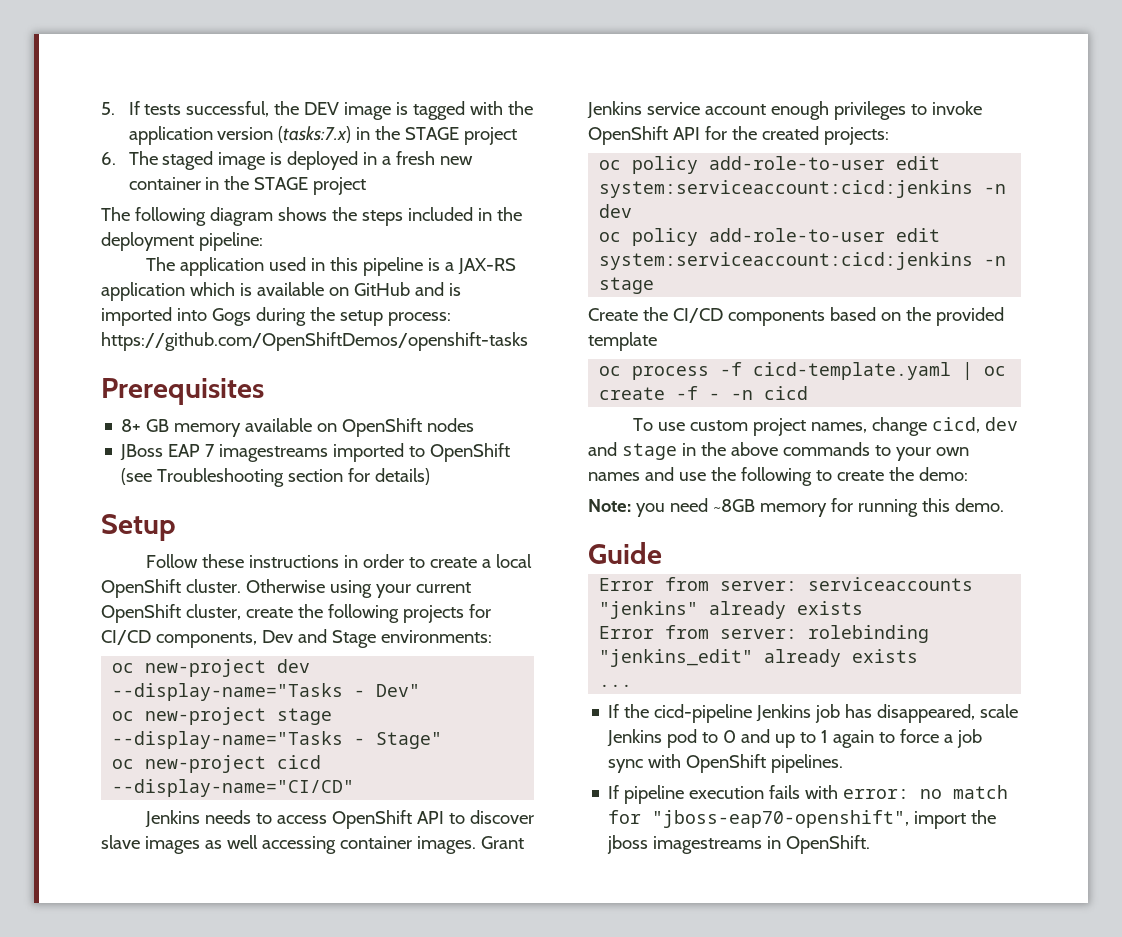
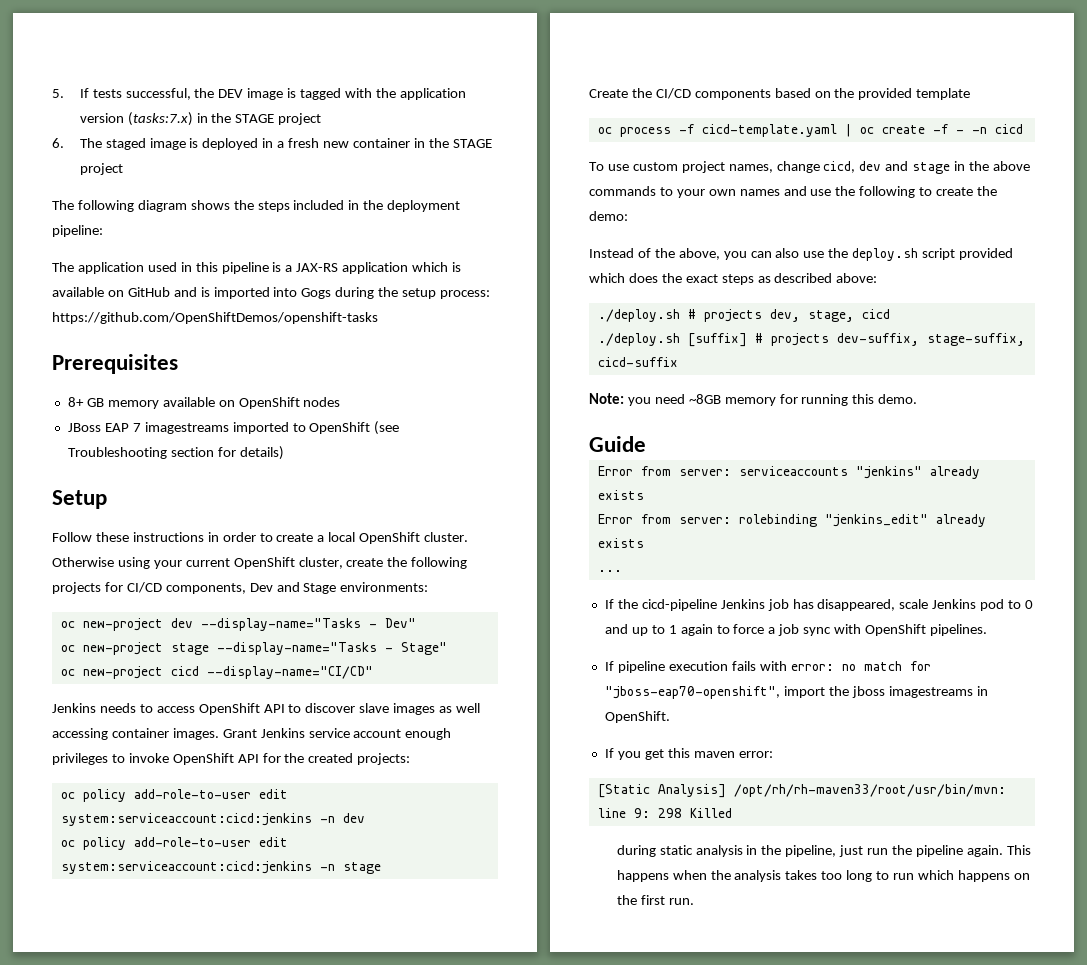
+ Instead of the above, you can also use the deploy.sh script provided which does the exact steps as described above:
+ ./deploy.sh # projects dev, stage, cicd
+ ./deploy.sh [suffix] # projects dev-suffix, stage-suffix, cicd-suffix
+ If you get this maven error:
+ [Static Analysis] /opt/rh/rh-maven33/root/usr/bin/mvn: line 9: 298 Killed
+ during static analysis in the pipeline, just run the pipeline again. This happens when the analysis takes too long to run which happens on the first run.

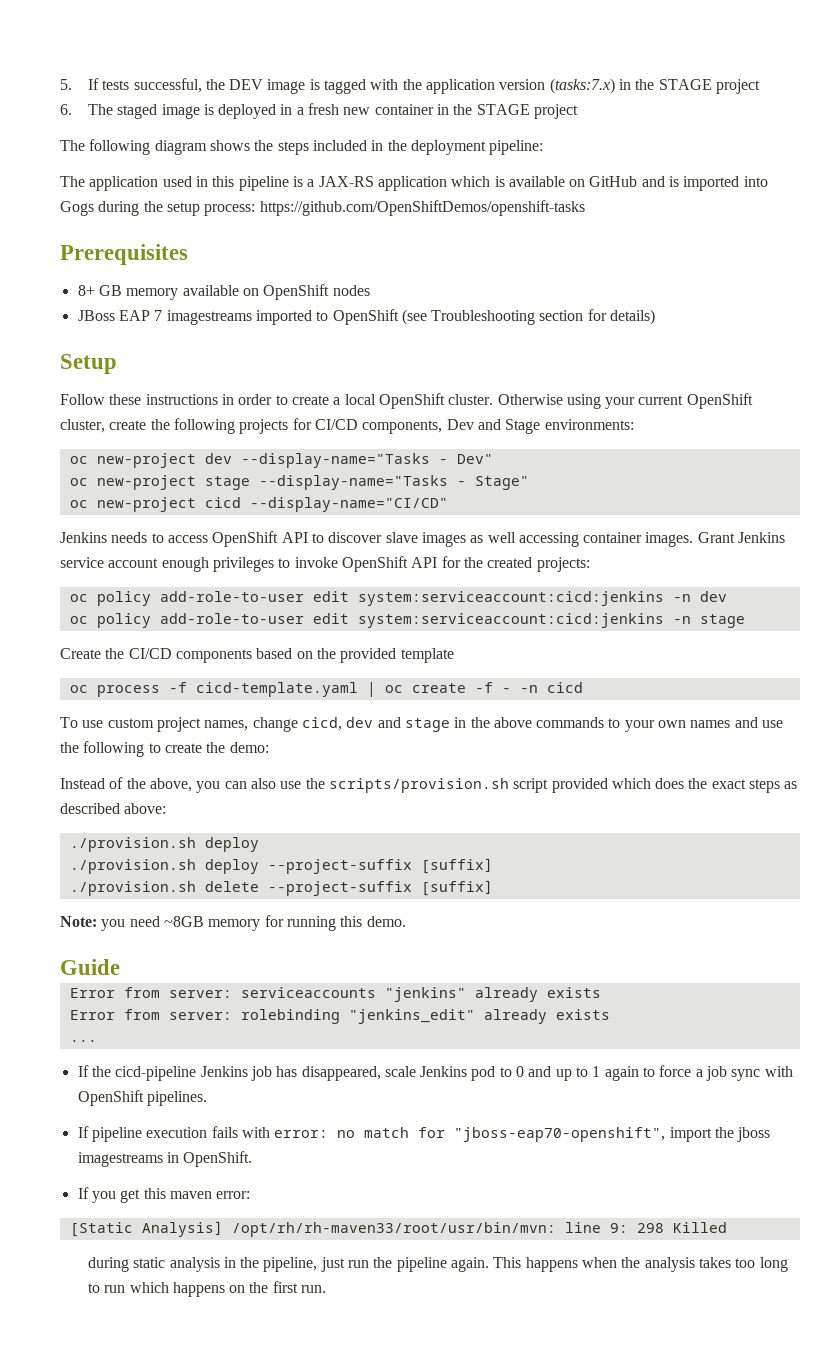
- Instead of the above, you can also use the deploy.sh script provided which does the exact steps as described above:
- ./deploy.sh # projects dev, stage, cicd
- ./deploy.sh [suffix] # projects dev-suffix, stage-suffix, cicd-suffix
+ Instead of the above, you can also use the scripts/provision.sh script provided which does the exact steps as described above:
+ ./provision.sh deploy
+ ./provision.sh deploy --project-suffix [suffix]
+ ./provision.sh delete --project-suffix [suffix]

